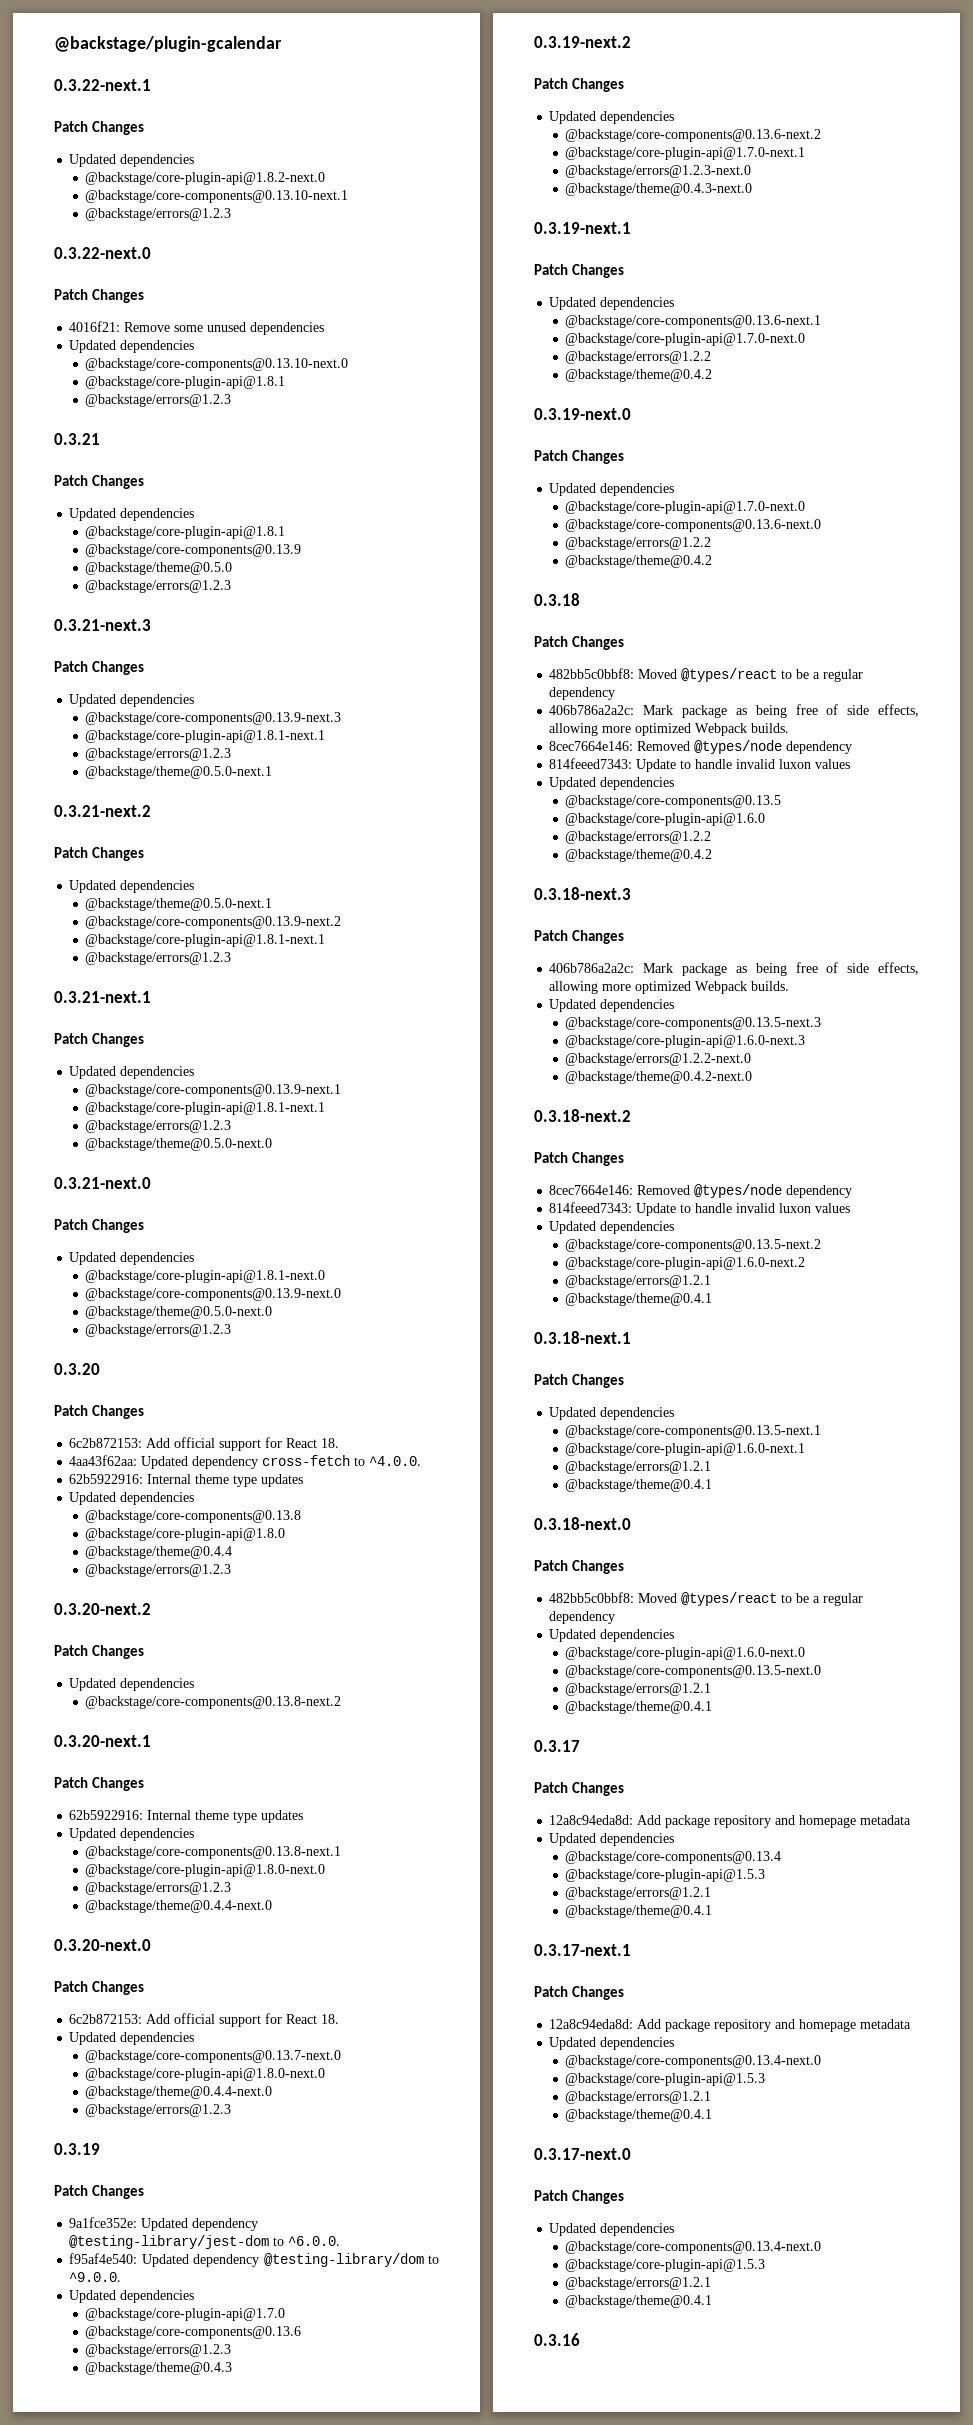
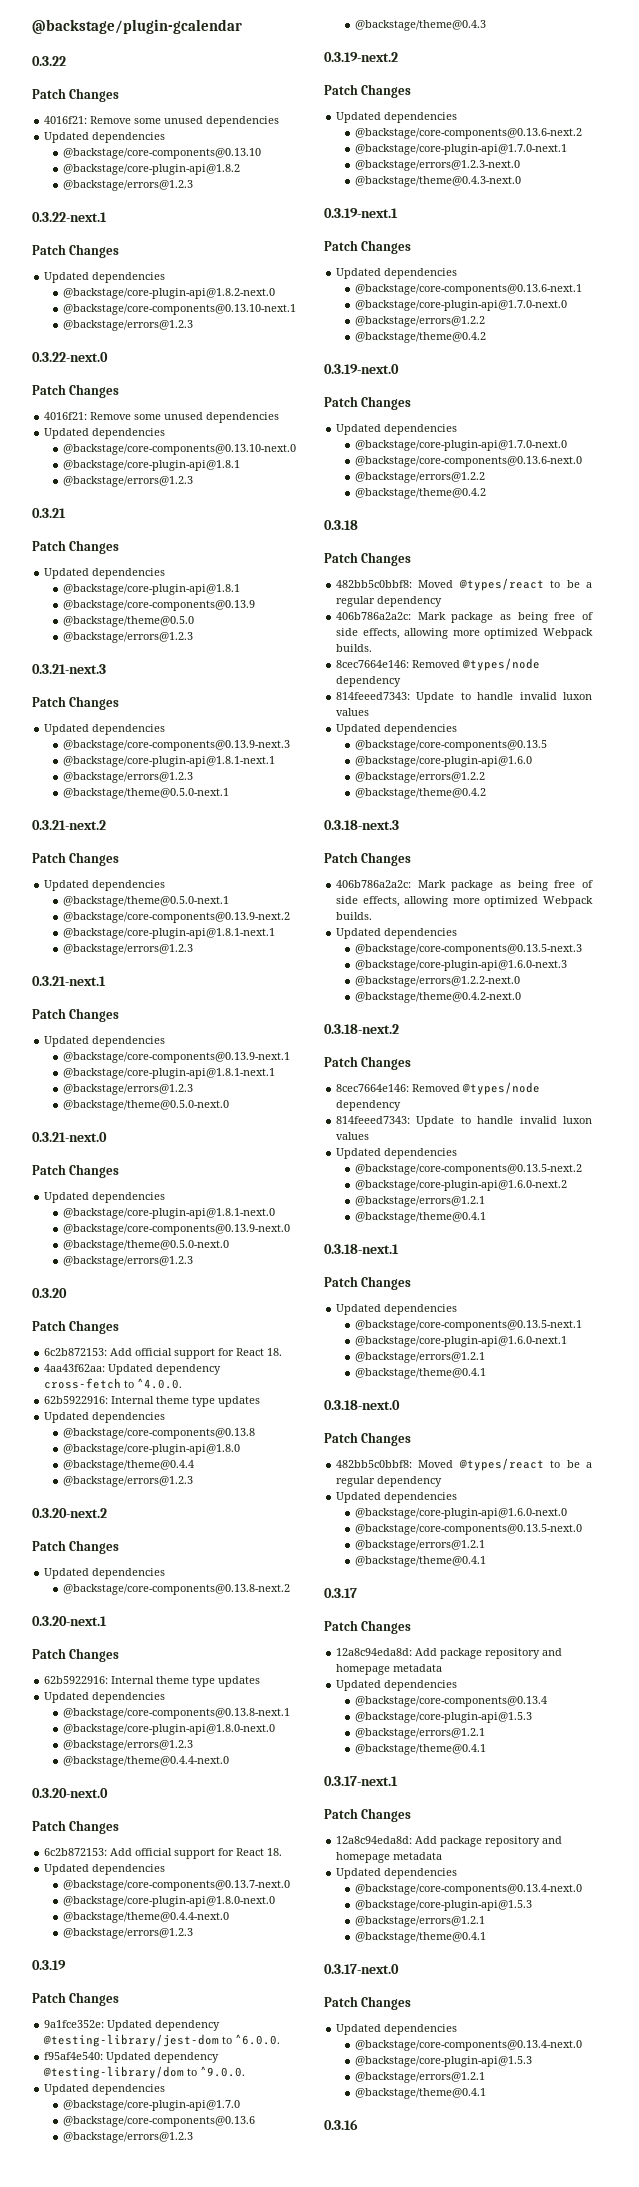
+ 0.3.22
+ Patch Changes
+ 4016f21: Remove some unused dependencies
+ Updated dependencies
+ @backstage/core-components@0.13.10
+ @backstage/core-plugin-api@1.8.2
+ @backstage/errors@1.2.3

